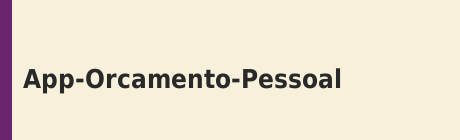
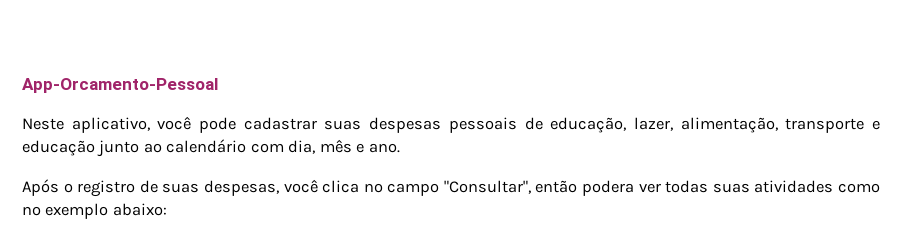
+ Neste aplicativo, você pode cadastrar suas despesas pessoais de educação, lazer, alimentação, transporte e educação junto ao calendário com dia, mês e ano.
+ Após o registro de suas despesas, você clica no campo "Consultar", então podera ver todas suas atividades como no exemplo abaixo:

